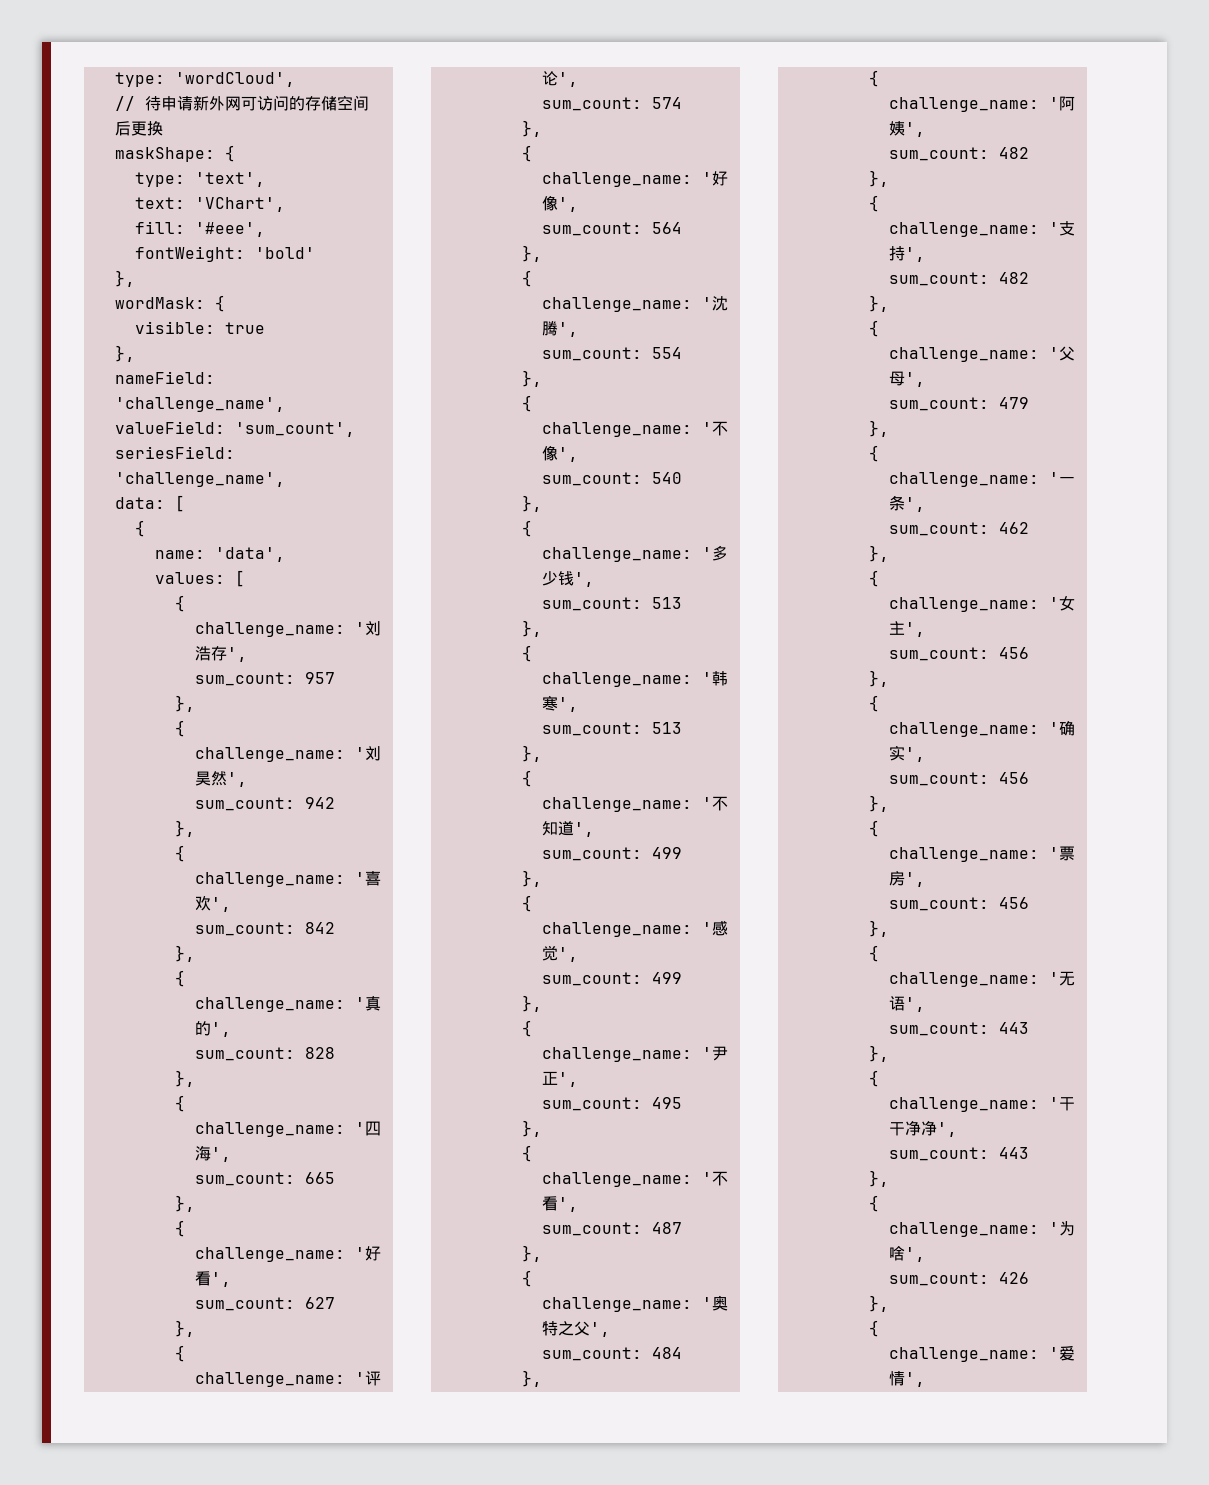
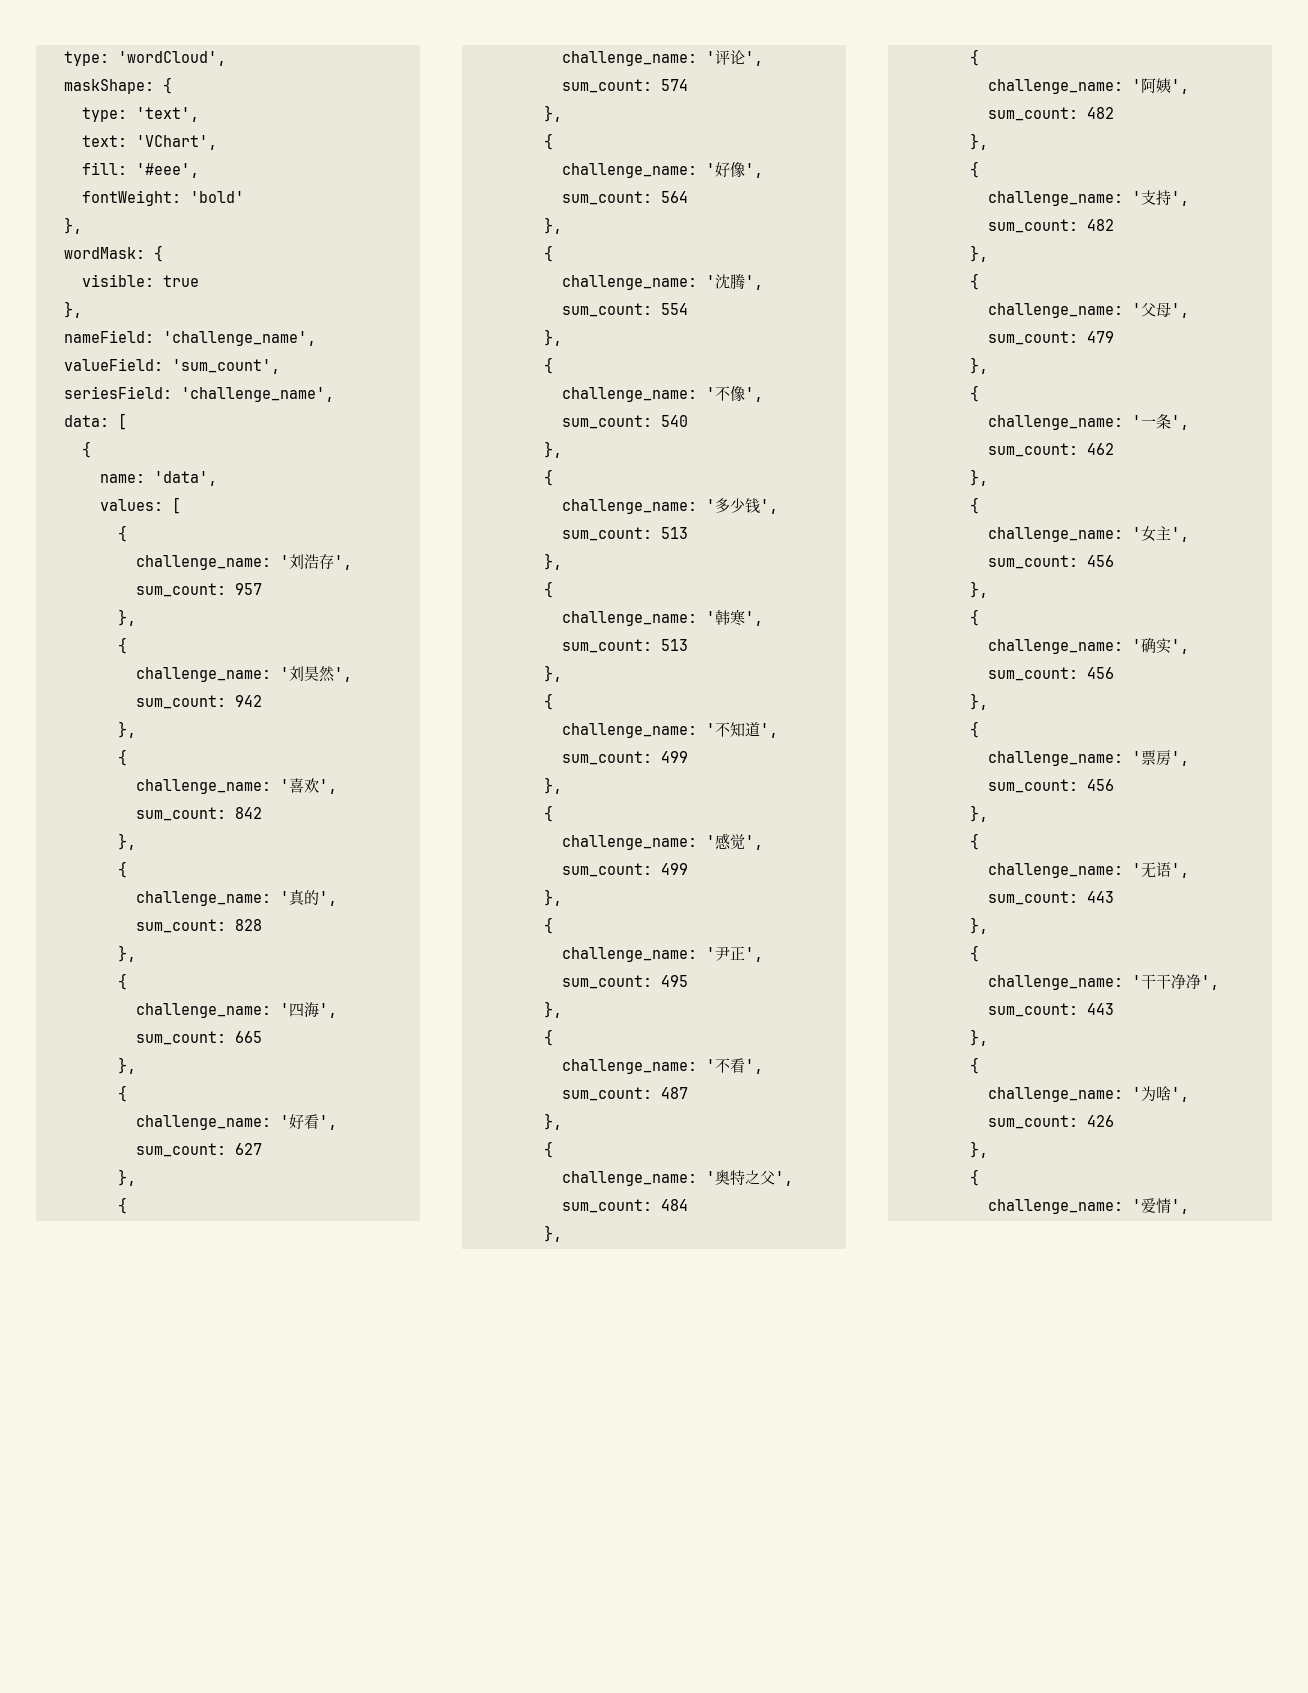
- // 待申请新外网可访问的存储空间后更换

